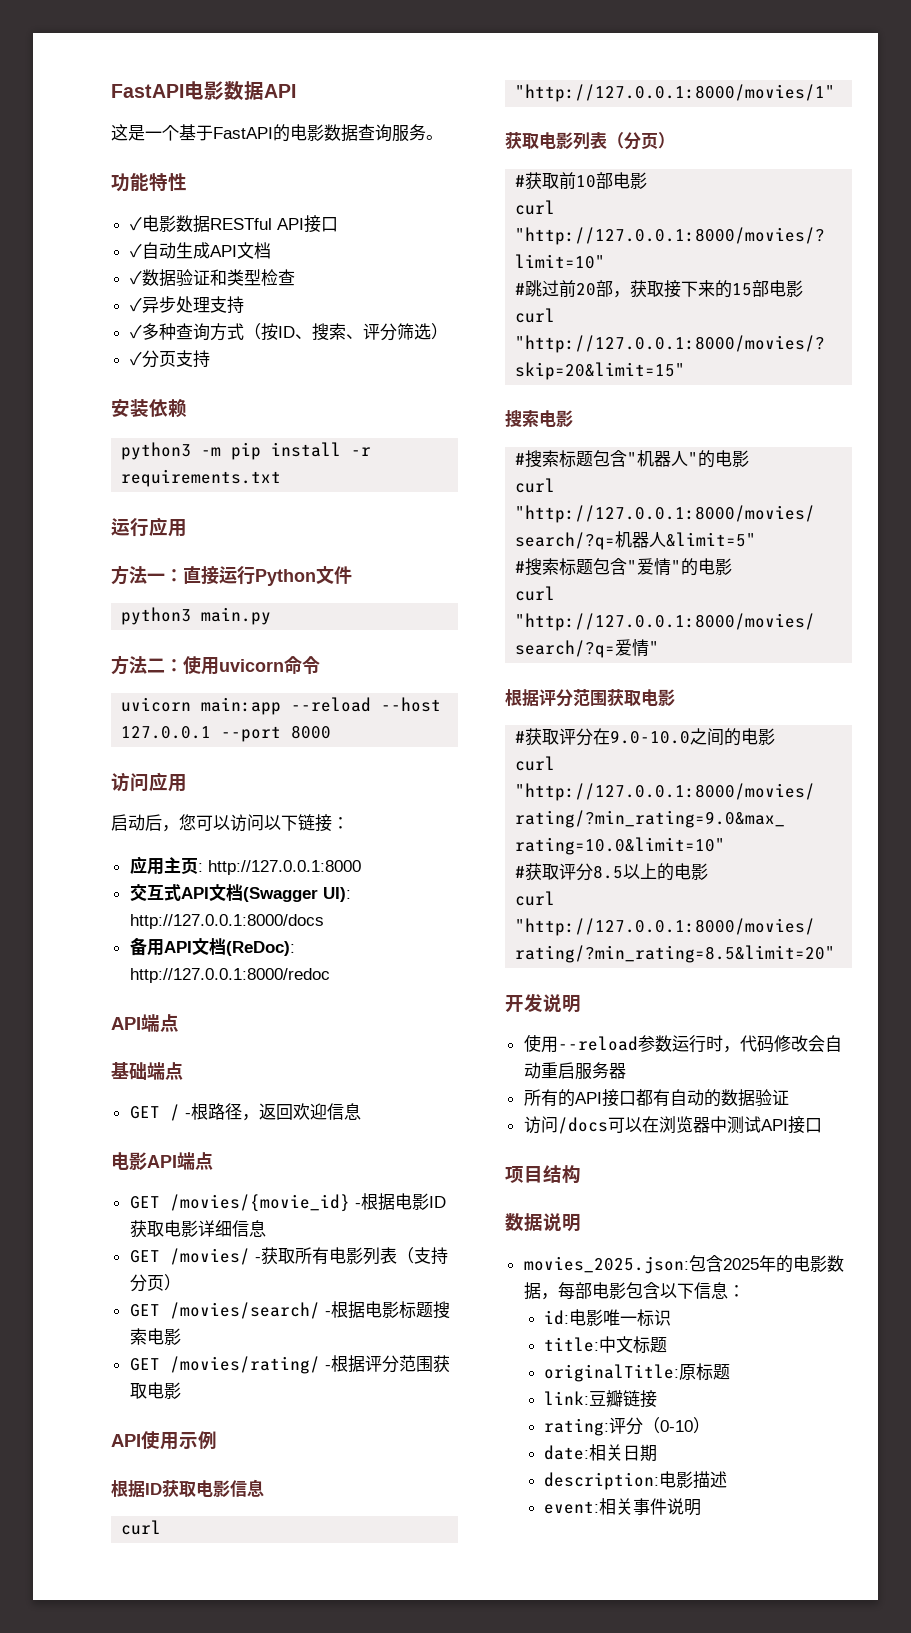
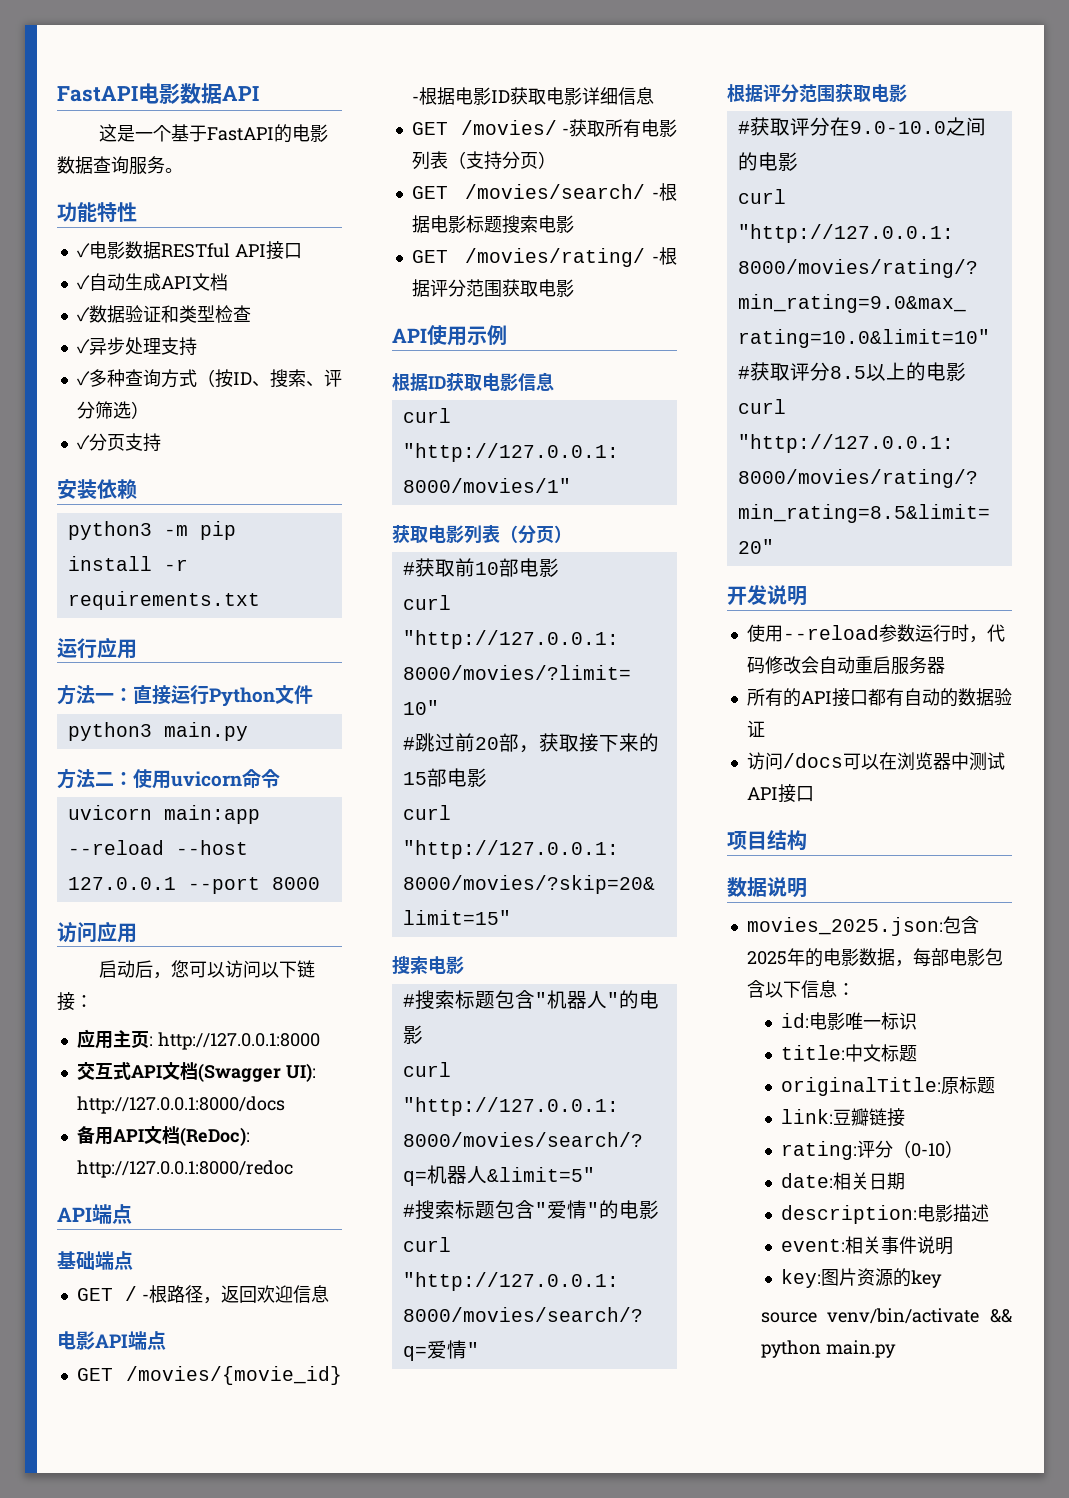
+ key:图片资源的key
+ source venv/bin/activate && python main.py

